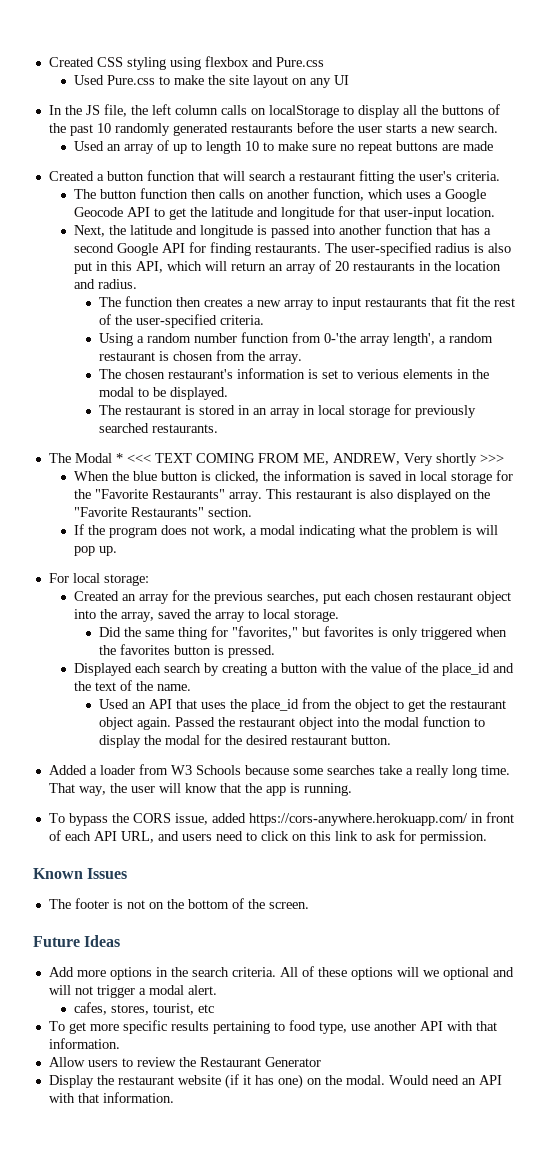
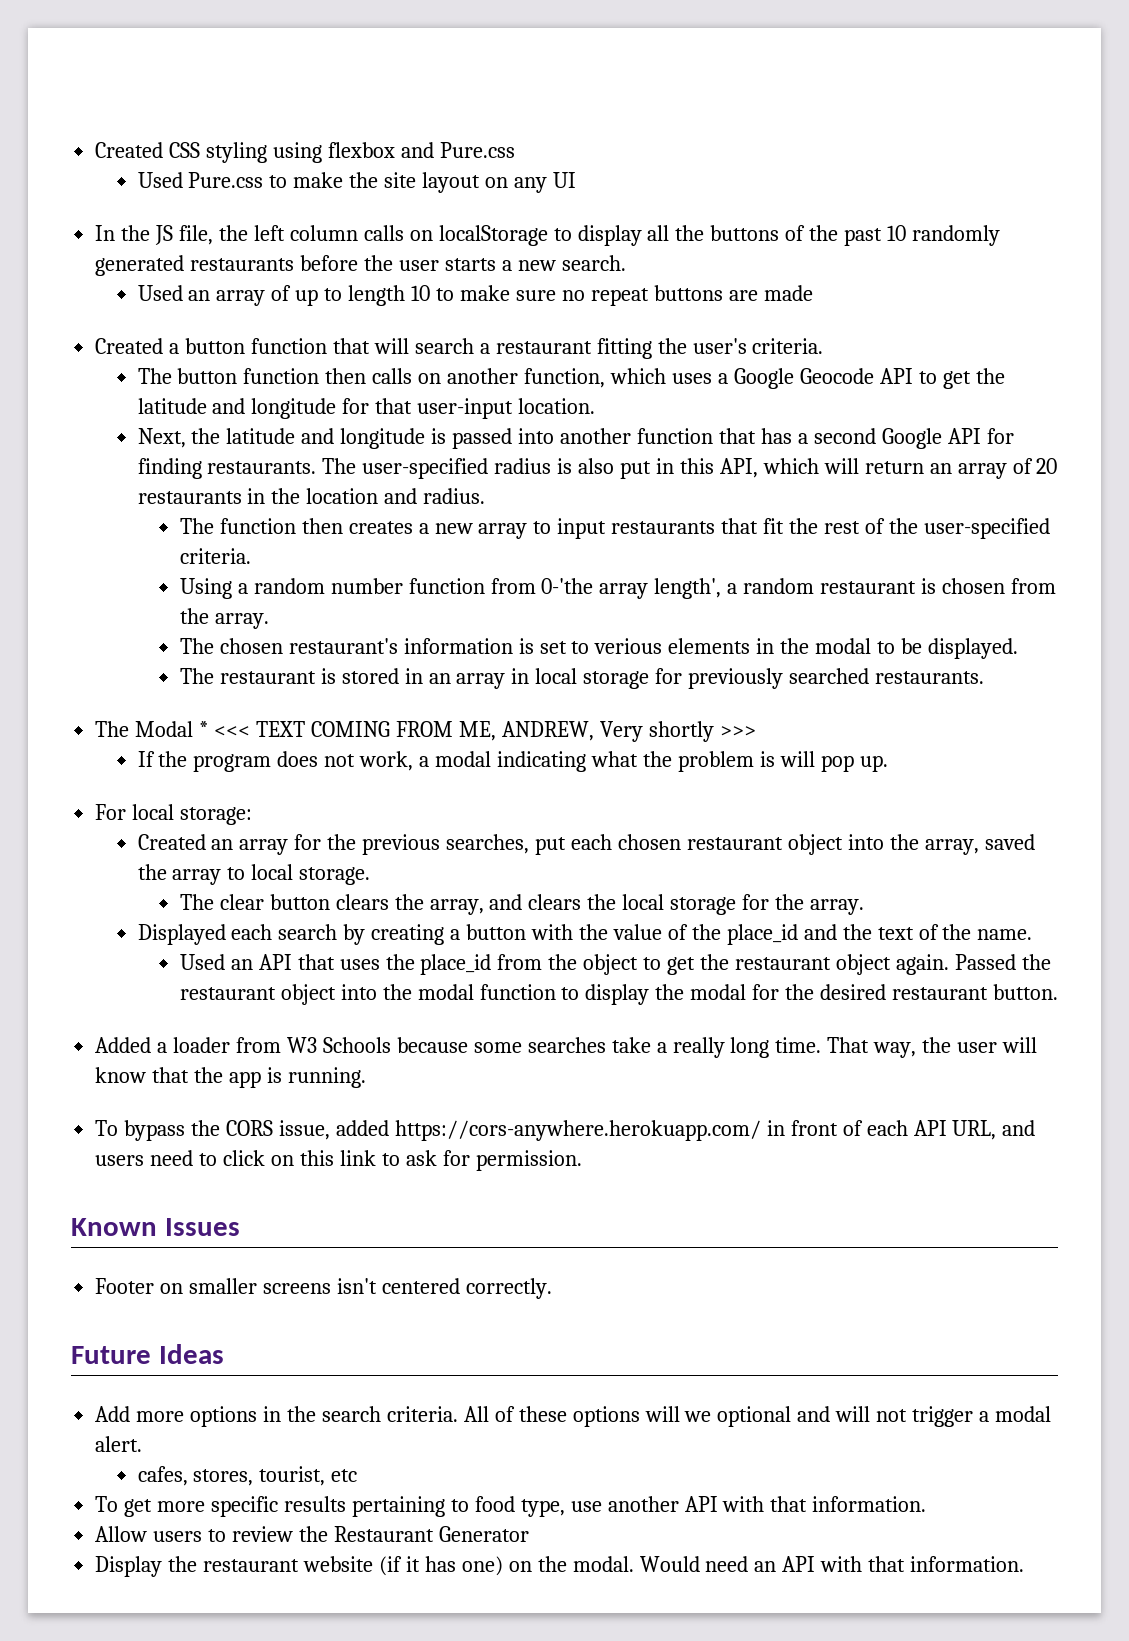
- When the blue button is clicked, the information is saved in local storage for the "Favorite Restaurants" array. This restaurant is also displayed on the "Favorite Restaurants" section.
- Did the same thing for "favorites," but favorites is only triggered when the favorites button is pressed.
+ The clear button clears the array, and clears the local storage for the array.
- The footer is not on the bottom of the screen.
+ Footer on smaller screens isn't centered correctly.

